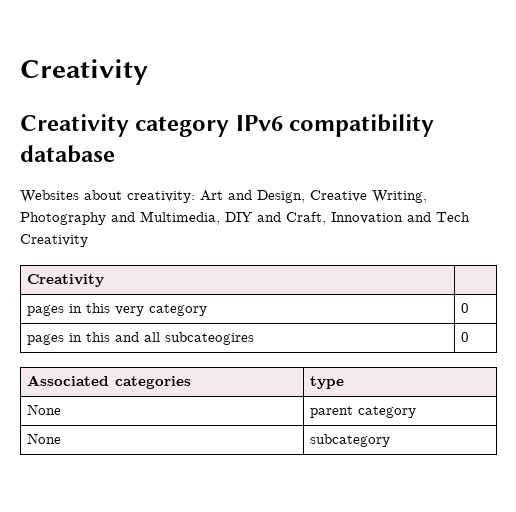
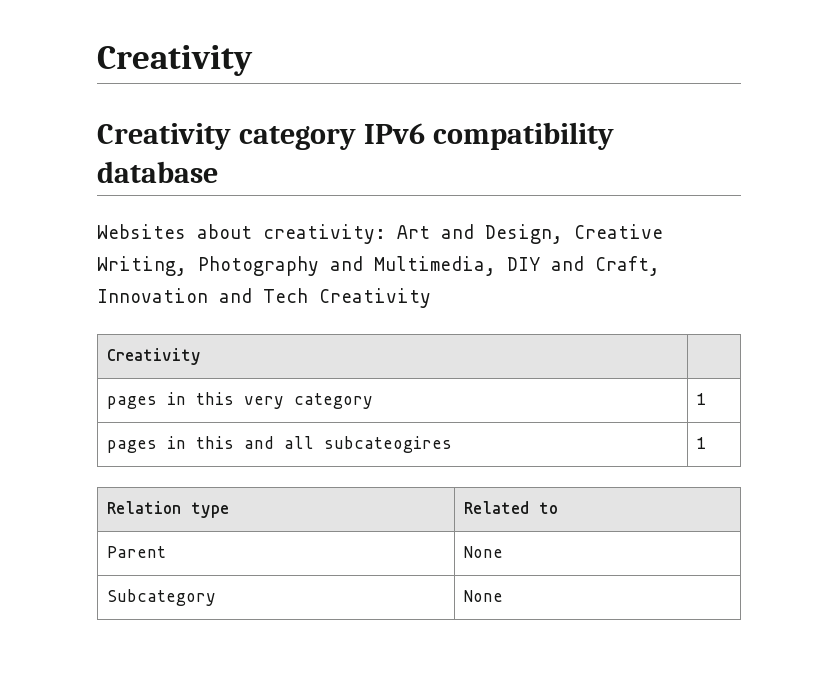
- pages in this very category | 0
+ pages in this very category | 1
- pages in this and all subcateogires | 0
- Associated categories | type
- None | parent category
- None | subcategory
+ pages in this and all subcateogires | 1
+ Relation type | Related to
+ Parent | None
+ Subcategory | None

